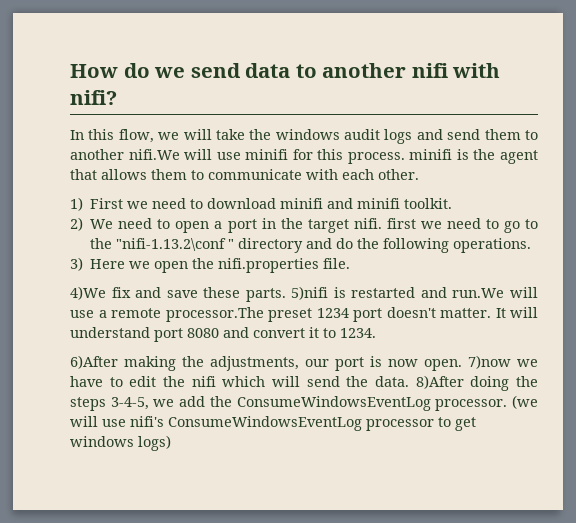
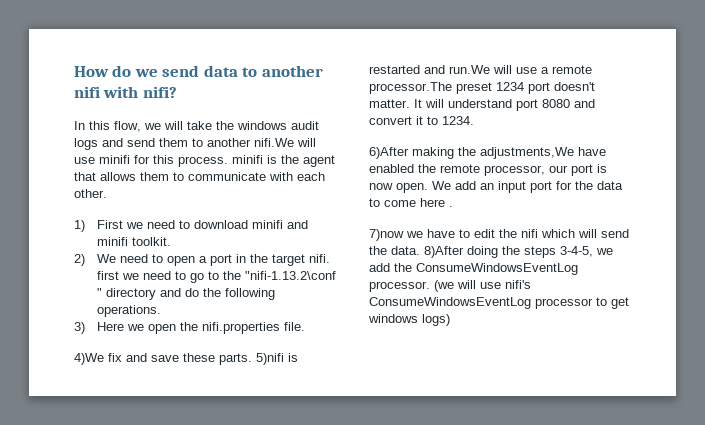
- 6)After making the adjustments, our port is now open. 7)now we have to edit the nifi which will send the data.
+ 6)After making the adjustments,We have enabled the remote processor, our port is now open. We add an input port for the data to come here .
+ 7)now we have to edit the nifi which will send the data.

